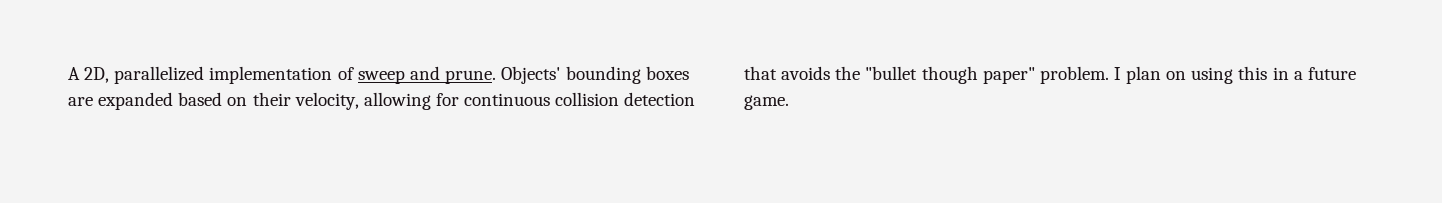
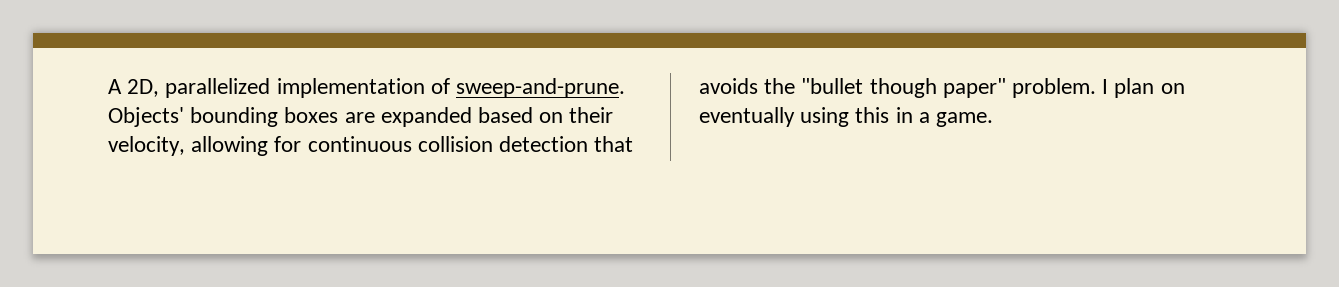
- A 2D, parallelized implementation of sweep and prune.
+ A 2D, parallelized implementation of sweep-and-prune.
- I plan on using this in a future game.
+ I plan on eventually using this in a game.

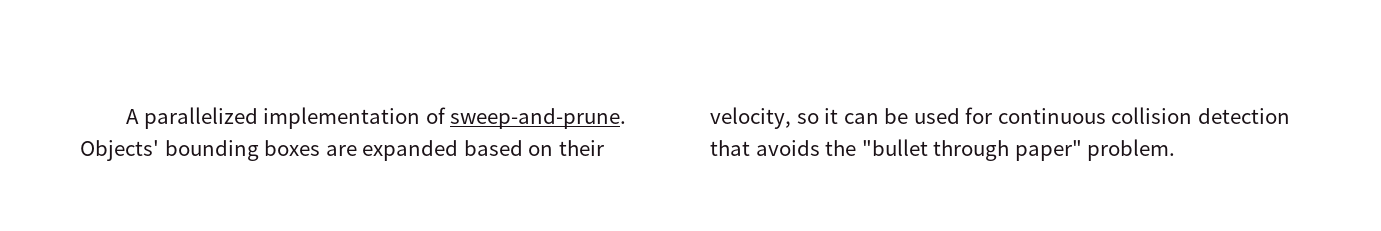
- A 2D, parallelized implementation of sweep-and-prune.
+ A parallelized implementation of sweep-and-prune.
- Objects' bounding boxes are expanded based on their velocity, allowing for continuous collision detection that avoids the "bullet though paper" problem. I plan on eventually using this in a game.
+ Objects' bounding boxes are expanded based on their velocity, so it can be used for continuous collision detection that avoids the "bullet through paper" problem.

